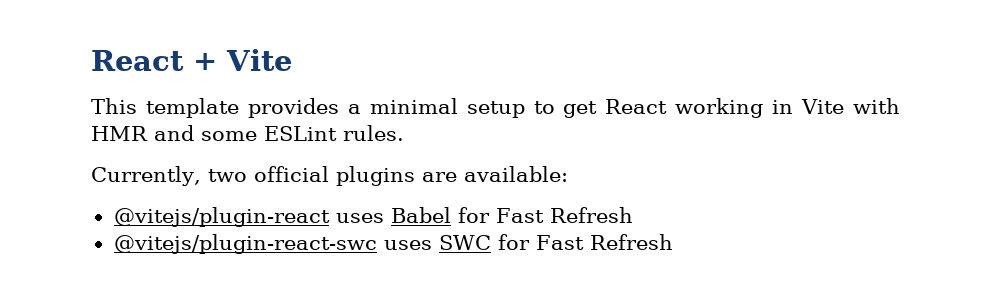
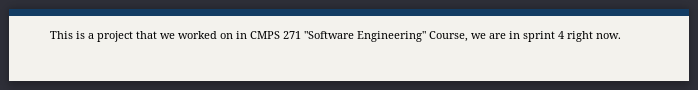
- React + Vite
- This template provides a minimal setup to get React working in Vite with HMR and some ESLint rules.
- Currently, two official plugins are available:
- @vitejs/plugin-react uses Babel for Fast Refresh
- @vitejs/plugin-react-swc uses SWC for Fast Refresh
+ This is a project that we worked on in CMPS 271 "Software Engineering" Course, we are in sprint 4 right now.

